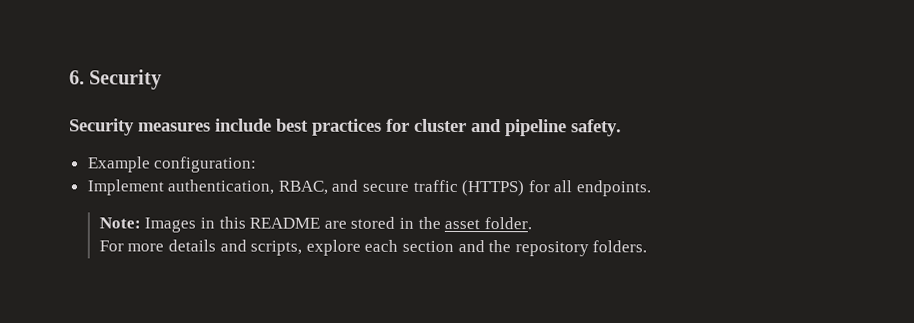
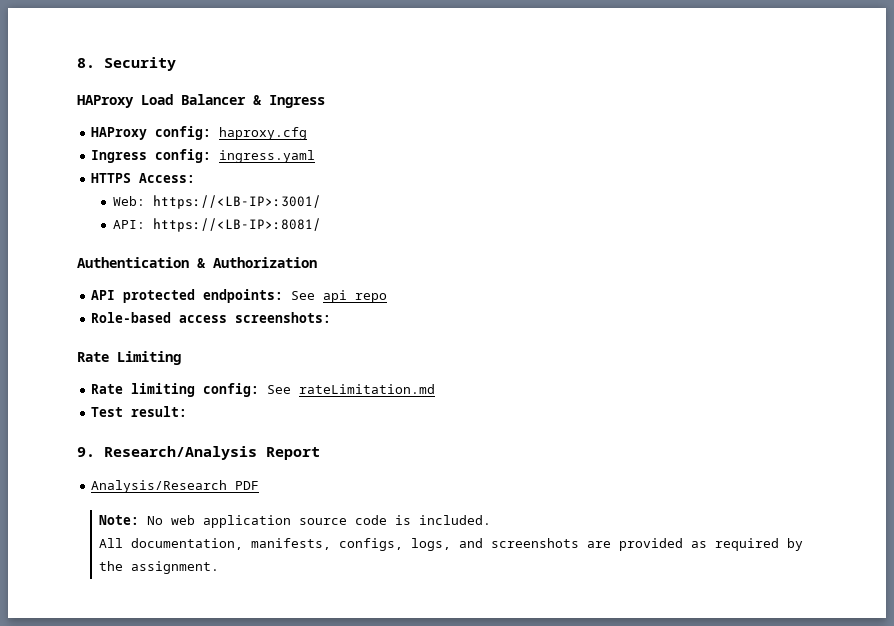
- 6. Security
+ 8. Security
- Security measures include best practices for cluster and pipeline safety.
- Example configuration:
- Implement authentication, RBAC, and secure traffic (HTTPS) for all endpoints.
- Note: Images in this README are stored in the asset folder.
- For more details and scripts, explore each section and the repository folders.
+ HAProxy Load Balancer & Ingress
+ HAProxy config: haproxy.cfg
+ Ingress config: ingress.yaml
+ HTTPS Access:
+ Web: https://<LB-IP>:3001/
+ API: https://<LB-IP>:8081/
+ Authentication & Authorization
+ API protected endpoints: See api repo
+ Role-based access screenshots:
+ Rate Limiting
+ Rate limiting config: See rateLimitation.md
+ Test result:
+ 9. Research/Analysis Report
+ Analysis/Research PDF
+ Note: No web application source code is included.
+ All documentation, manifests, configs, logs, and screenshots are provided as required by the assignment.

